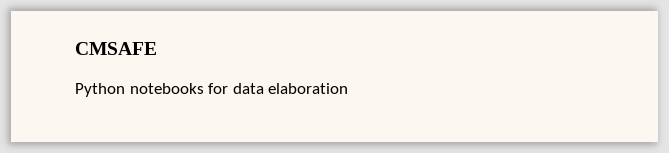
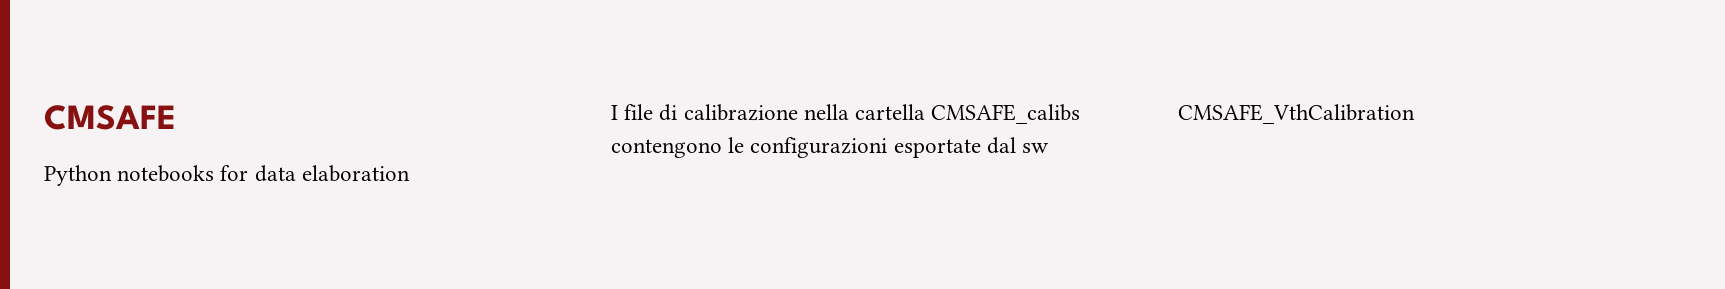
+ I file di calibrazione nella cartella CMSAFE_calibs contengono le configurazioni esportate dal sw CMSAFE_VthCalibration

